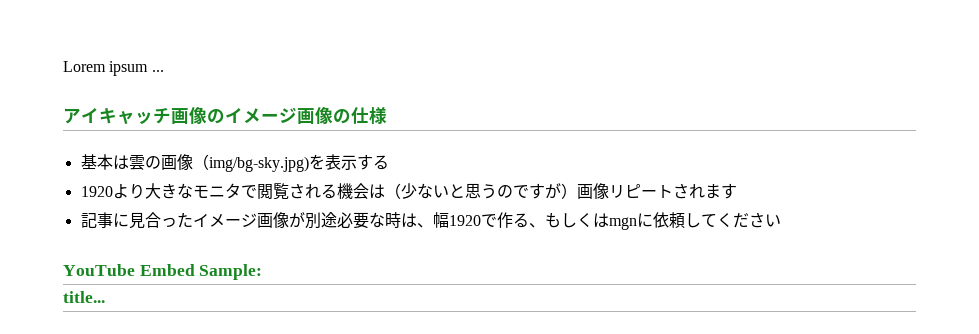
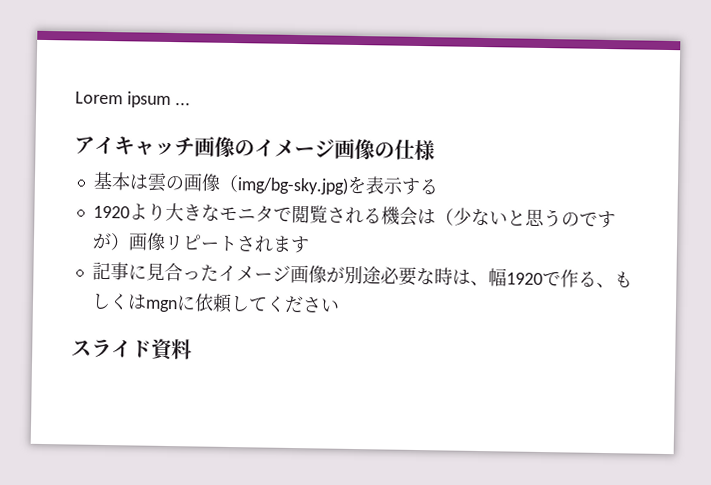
- YouTube Embed Sample:
- title...
+ スライド資料

